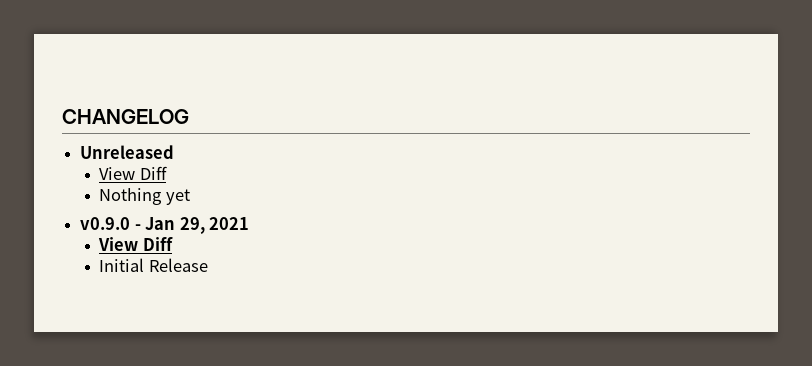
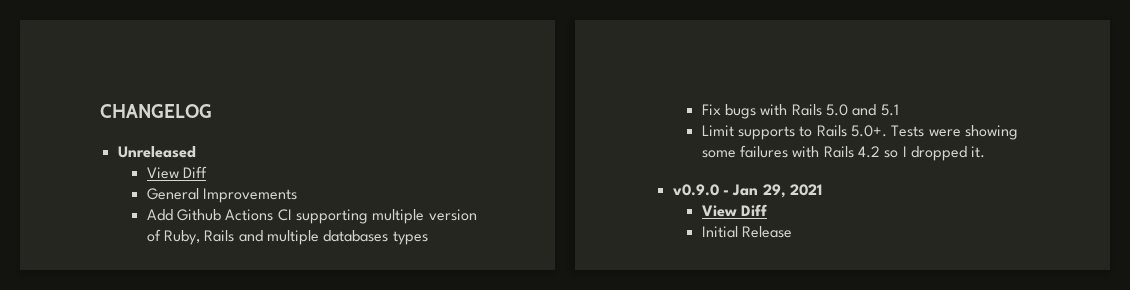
- Nothing yet
+ General Improvements
+ Add Github Actions CI supporting multiple version of Ruby, Rails and multiple databases types
+ Fix bugs with Rails 5.0 and 5.1
+ Limit supports to Rails 5.0+. Tests were showing some failures with Rails 4.2 so I dropped it.

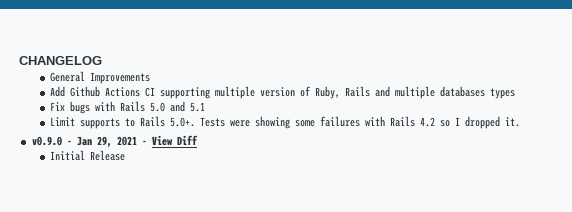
- Unreleased
- View Diff
- v0.9.0 - Jan 29, 2021
- View Diff
+ v0.9.0 - Jan 29, 2021 - View Diff

